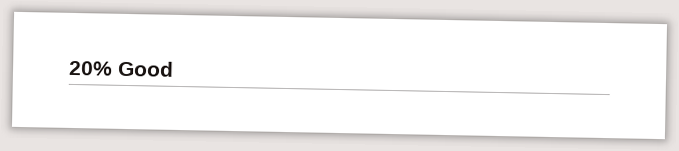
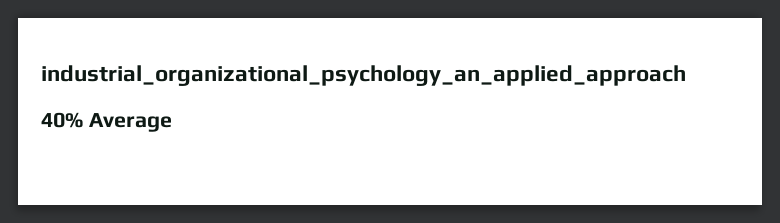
- 20% Good
+ industrial_organizational_psychology_an_applied_approach
+ 40% Average

